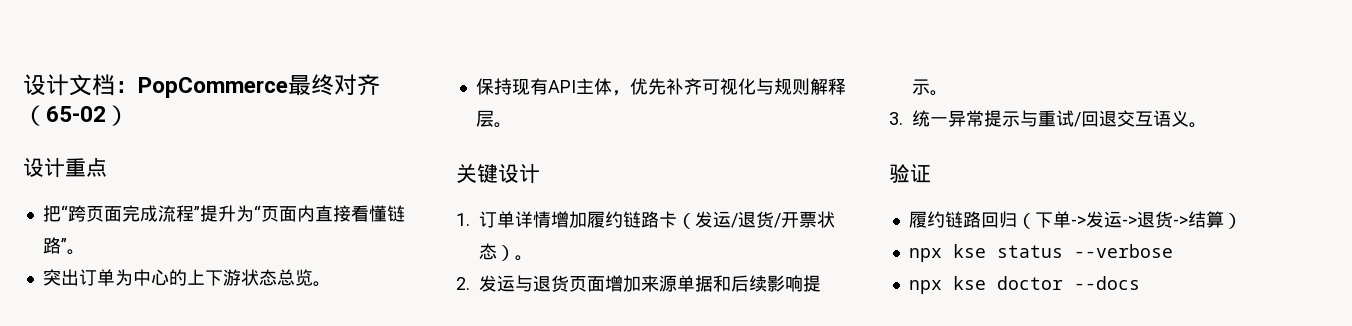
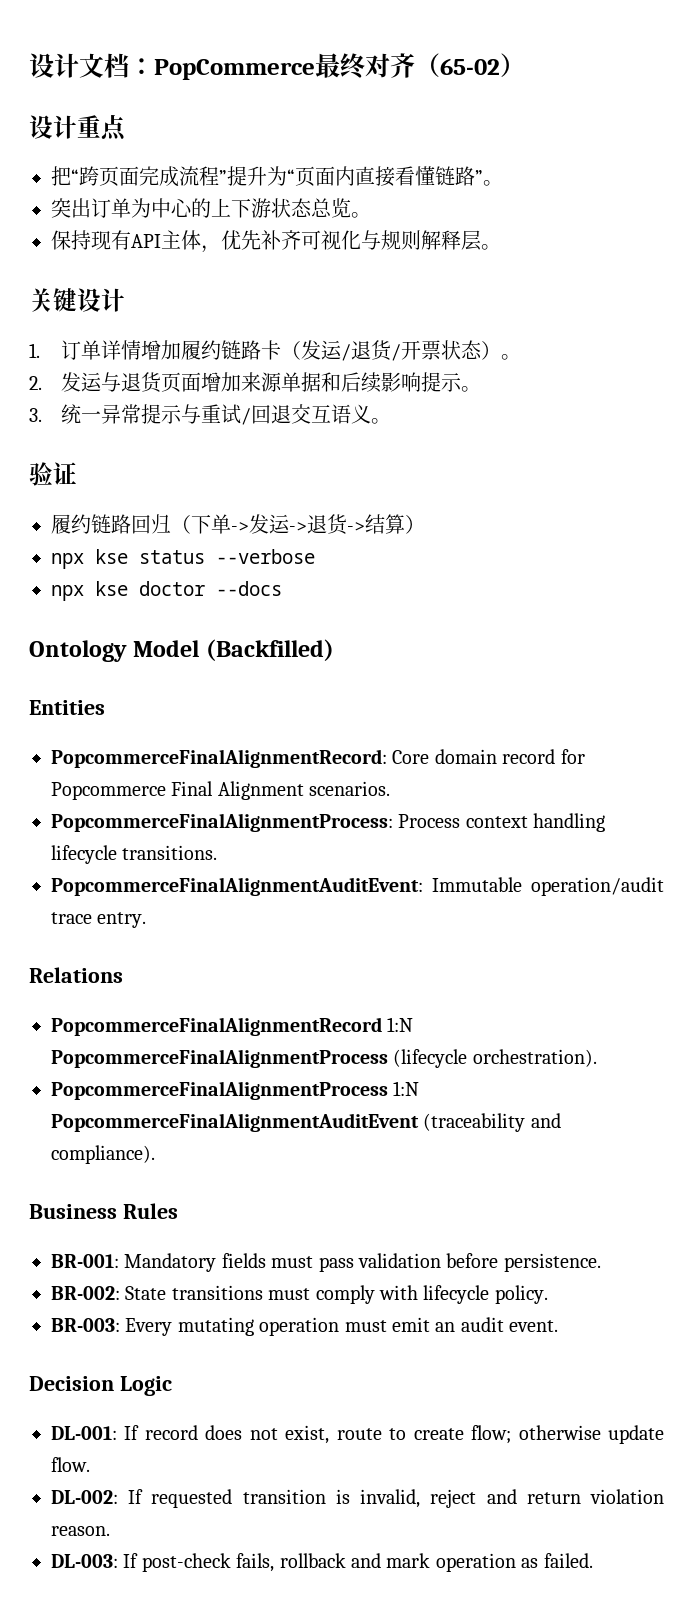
+ Ontology Model (Backfilled)
+ Entities
+ PopcommerceFinalAlignmentRecord: Core domain record for Popcommerce Final Alignment scenarios.
+ PopcommerceFinalAlignmentProcess: Process context handling lifecycle transitions.
+ PopcommerceFinalAlignmentAuditEvent: Immutable operation/audit trace entry.
+ Relations
+ PopcommerceFinalAlignmentRecord 1:N PopcommerceFinalAlignmentProcess (lifecycle orchestration).
+ PopcommerceFinalAlignmentProcess 1:N PopcommerceFinalAlignmentAuditEvent (traceability and compliance).
+ Business Rules
+ BR-001: Mandatory fields must pass validation before persistence.
+ BR-002: State transitions must comply with lifecycle policy.
+ BR-003: Every mutating operation must emit an audit event.
+ Decision Logic
+ DL-001: If record does not exist, route to create flow; otherwise update flow.
+ DL-002: If requested transition is invalid, reject and return violation reason.
+ DL-003: If post-check fails, rollback and mark operation as failed.

